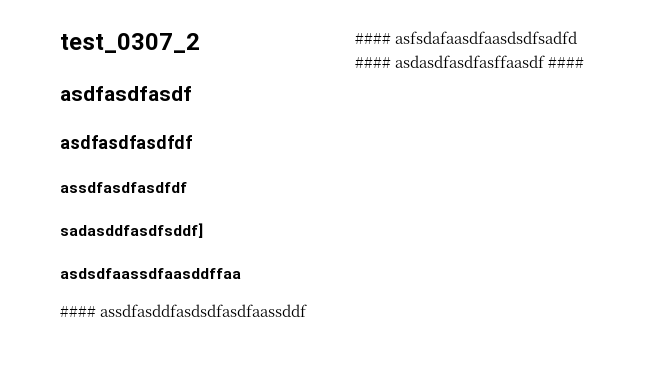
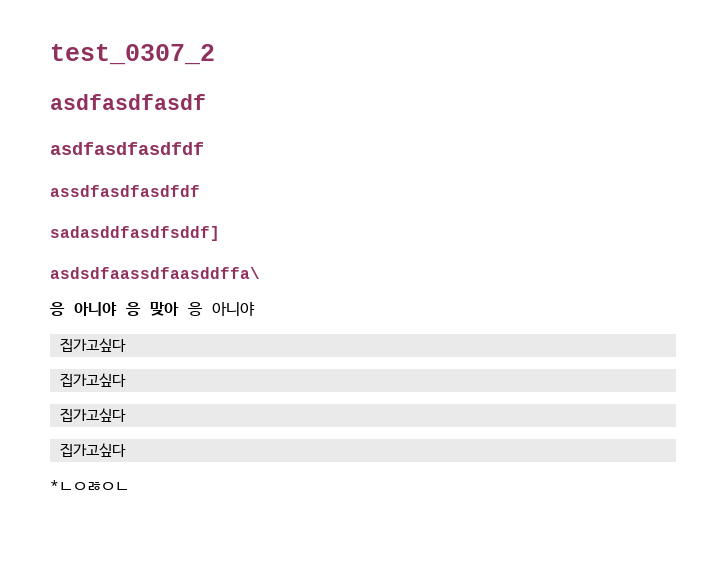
- asdsdfaassdfaasddffaa
- #### assdfasddfasdsdfasdfaassddf #### asfsdafaasdfaasdsdfsadfd #### asdasdfasdfasffaasdf ####
+ asdsdfaassdfaasddffa\
+ 응 아니야 응 맞아 응 아니야
+ 집가고싶다
+ 집가고싶다
+ 집가고싶다
+ 집가고싶다
+ *ㄴㅇㅀㅇㄴ

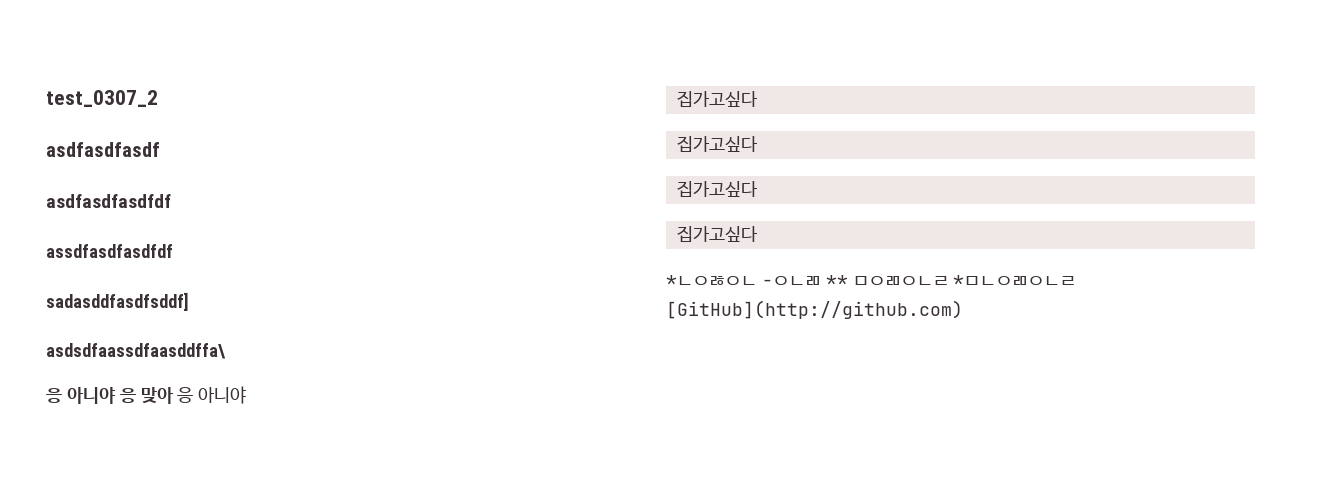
- *ㄴㅇㅀㅇㄴ
+ *ㄴㅇㅀㅇㄴ -ㅇㄴㄻ ** ㅁㅇㄻㅇㄴㄹ *ㅁㄴㅇㄻㅇㄴㄹ [GitHub](http://github.com)

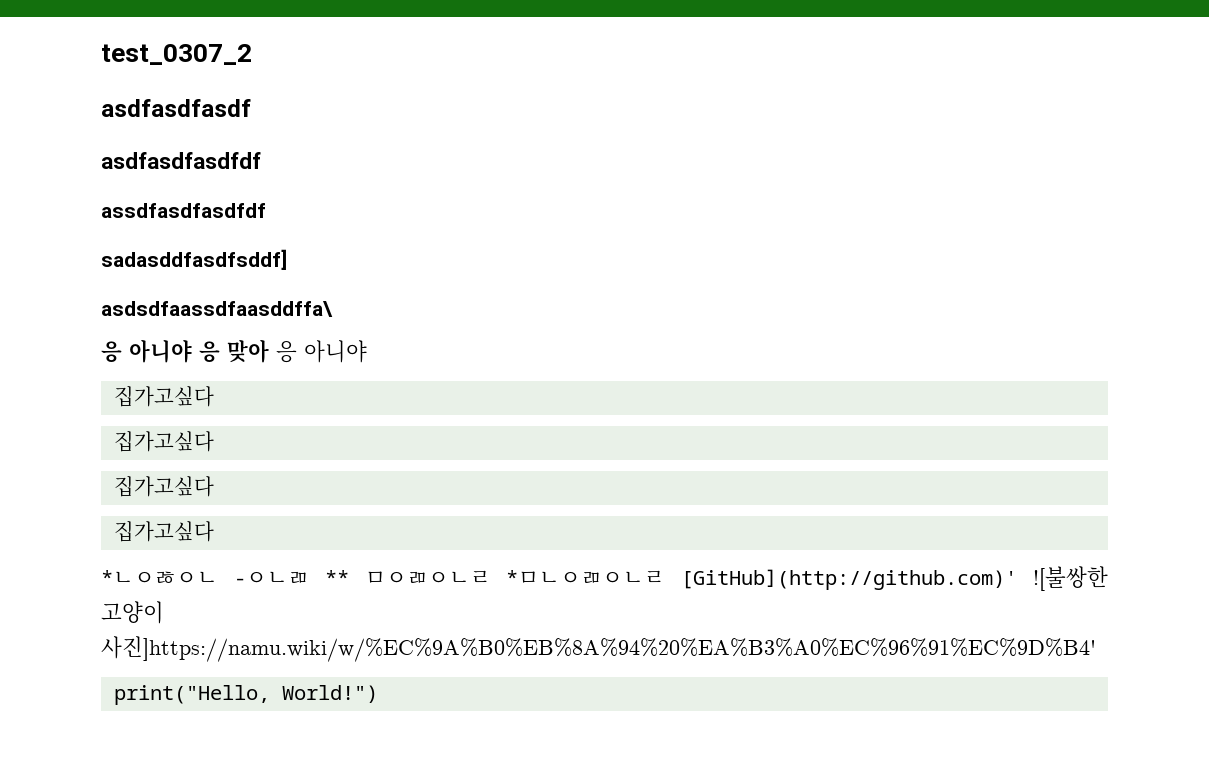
- *ㄴㅇㅀㅇㄴ -ㅇㄴㄻ ** ㅁㅇㄻㅇㄴㄹ *ㅁㄴㅇㄻㅇㄴㄹ [GitHub](http://github.com)
+ *ㄴㅇㅀㅇㄴ -ㅇㄴㄻ ** ㅁㅇㄻㅇㄴㄹ *ㅁㄴㅇㄻㅇㄴㄹ [GitHub](http://github.com)' ![불쌍한 고양이 사진]https://namu.wiki/w/%EC%9A%B0%EB%8A%94%20%EA%B3%A0%EC%96%91%EC%9D%B4'
+ print("Hello, World!")

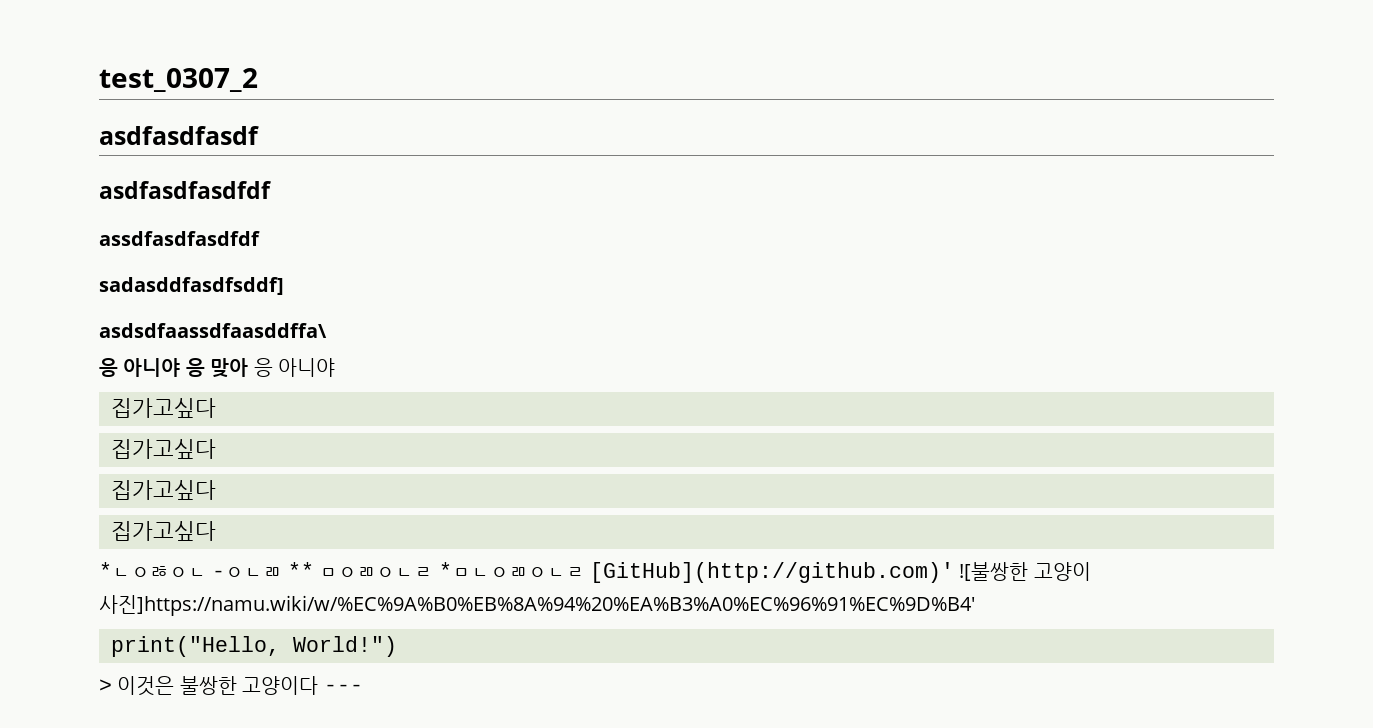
+ > 이것은 불쌍한 고양이다 ---

